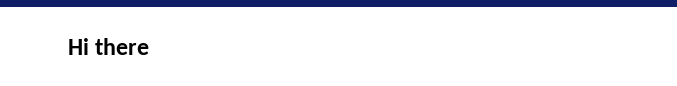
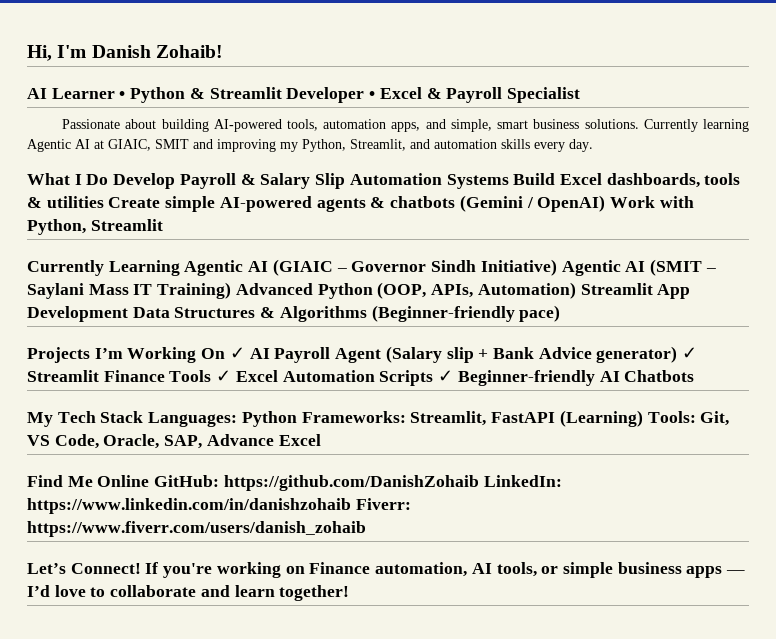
- Hi there
+ Hi, I'm Danish Zohaib!
+ AI Learner • Python & Streamlit Developer • Excel & Payroll Specialist
+ Passionate about building AI-powered tools, automation apps, and simple, smart business solutions. Currently learning Agentic AI at GIAIC, SMIT and improving my Python, Streamlit, and automation skills every day.
+ What I Do Develop Payroll & Salary Slip Automation Systems Build Excel dashboards, tools & utilities Create simple AI-powered agents & chatbots (Gemini / OpenAI) Work with Python, Streamlit
+ Currently Learning Agentic AI (GIAIC – Governor Sindh Initiative) Agentic AI (SMIT – Saylani Mass IT Training) Advanced Python (OOP, APIs, Automation) Streamlit App Development Data Structures & Algorithms (Beginner-friendly pace)
+ Projects I’m Working On ✓ AI Payroll Agent (Salary slip + Bank Advice generator) ✓ Streamlit Finance Tools ✓ Excel Automation Scripts ✓ Beginner-friendly AI Chatbots
+ My Tech Stack Languages: Python Frameworks: Streamlit, FastAPI (Learning) Tools: Git, VS Code, Oracle, SAP, Advance Excel
+ Find Me Online GitHub: https://github.com/DanishZohaib LinkedIn: https://www.linkedin.com/in/danishzohaib Fiverr: https://www.fiverr.com/users/danish_zohaib
+ Let’s Connect! If you're working on Finance automation, AI tools, or simple business apps — I’d love to collaborate and learn together!

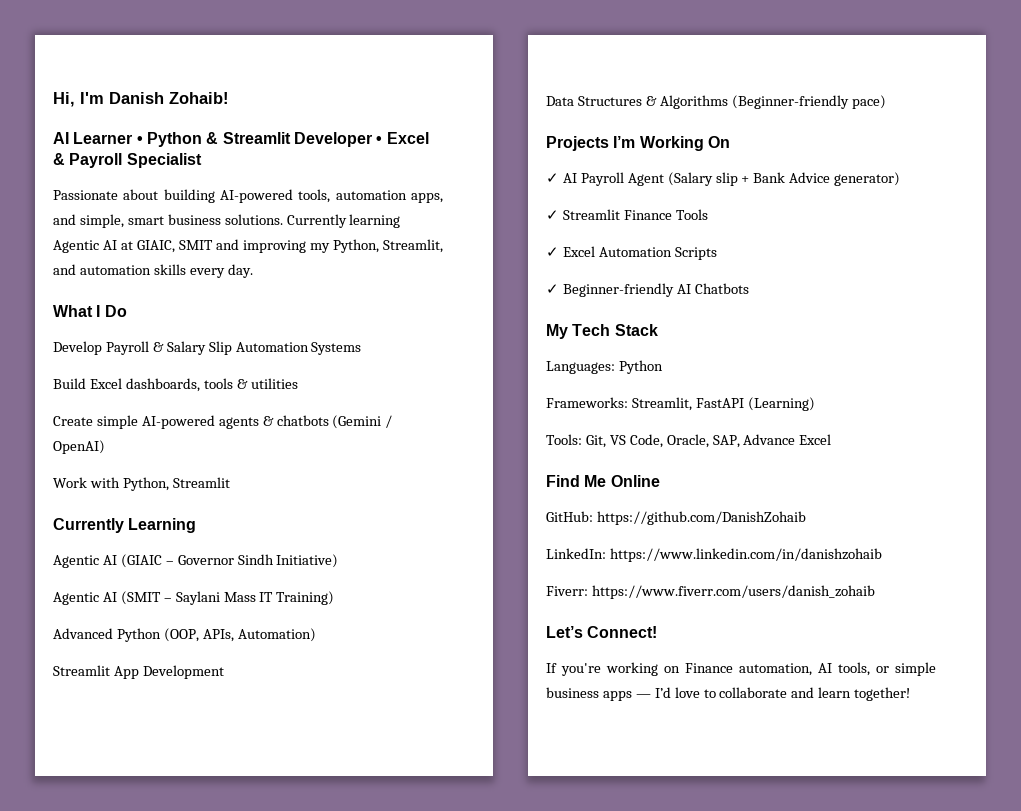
- What I Do Develop Payroll & Salary Slip Automation Systems Build Excel dashboards, tools & utilities Create simple AI-powered agents & chatbots (Gemini / OpenAI) Work with Python, Streamlit
+ What I Do
+ Develop Payroll & Salary Slip Automation Systems
+ Build Excel dashboards, tools & utilities
+ Create simple AI-powered agents & chatbots (Gemini / OpenAI)
+ Work with Python, Streamlit
- Currently Learning Agentic AI (GIAIC – Governor Sindh Initiative) Agentic AI (SMIT – Saylani Mass IT Training) Advanced Python (OOP, APIs, Automation) Streamlit App Development Data Structures & Algorithms (Beginner-friendly pace)
+ Currently Learning
+ Agentic AI (GIAIC – Governor Sindh Initiative)
+ Agentic AI (SMIT – Saylani Mass IT Training)
+ Advanced Python (OOP, APIs, Automation)
+ Streamlit App Development
+ Data Structures & Algorithms (Beginner-friendly pace)
- Projects I’m Working On ✓ AI Payroll Agent (Salary slip + Bank Advice generator) ✓ Streamlit Finance Tools ✓ Excel Automation Scripts ✓ Beginner-friendly AI Chatbots
+ Projects I’m Working On
+ ✓ AI Payroll Agent (Salary slip + Bank Advice generator)
+ ✓ Streamlit Finance Tools
+ ✓ Excel Automation Scripts
+ ✓ Beginner-friendly AI Chatbots
- My Tech Stack Languages: Python Frameworks: Streamlit, FastAPI (Learning) Tools: Git, VS Code, Oracle, SAP, Advance Excel
+ My Tech Stack
+ Languages: Python
+ Frameworks: Streamlit, FastAPI (Learning)
+ Tools: Git, VS Code, Oracle, SAP, Advance Excel
- Find Me Online GitHub: https://github.com/DanishZohaib LinkedIn: https://www.linkedin.com/in/danishzohaib Fiverr: https://www.fiverr.com/users/danish_zohaib
+ Find Me Online
+ GitHub: https://github.com/DanishZohaib
+ LinkedIn: https://www.linkedin.com/in/danishzohaib
+ Fiverr: https://www.fiverr.com/users/danish_zohaib
- Let’s Connect! If you're working on Finance automation, AI tools, or simple business apps — I’d love to collaborate and learn together!
+ Let’s Connect!
+ If you're working on Finance automation, AI tools, or simple business apps — I’d love to collaborate and learn together!

